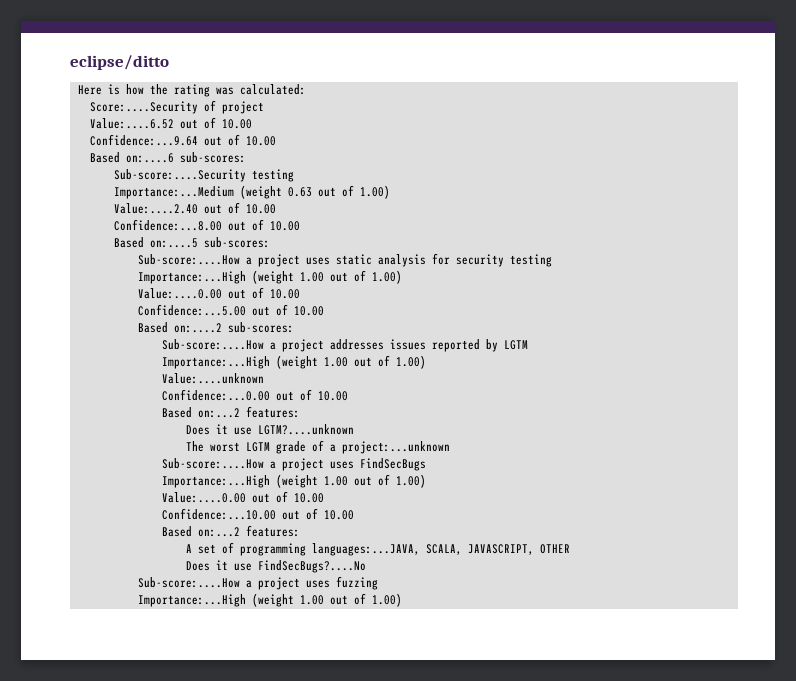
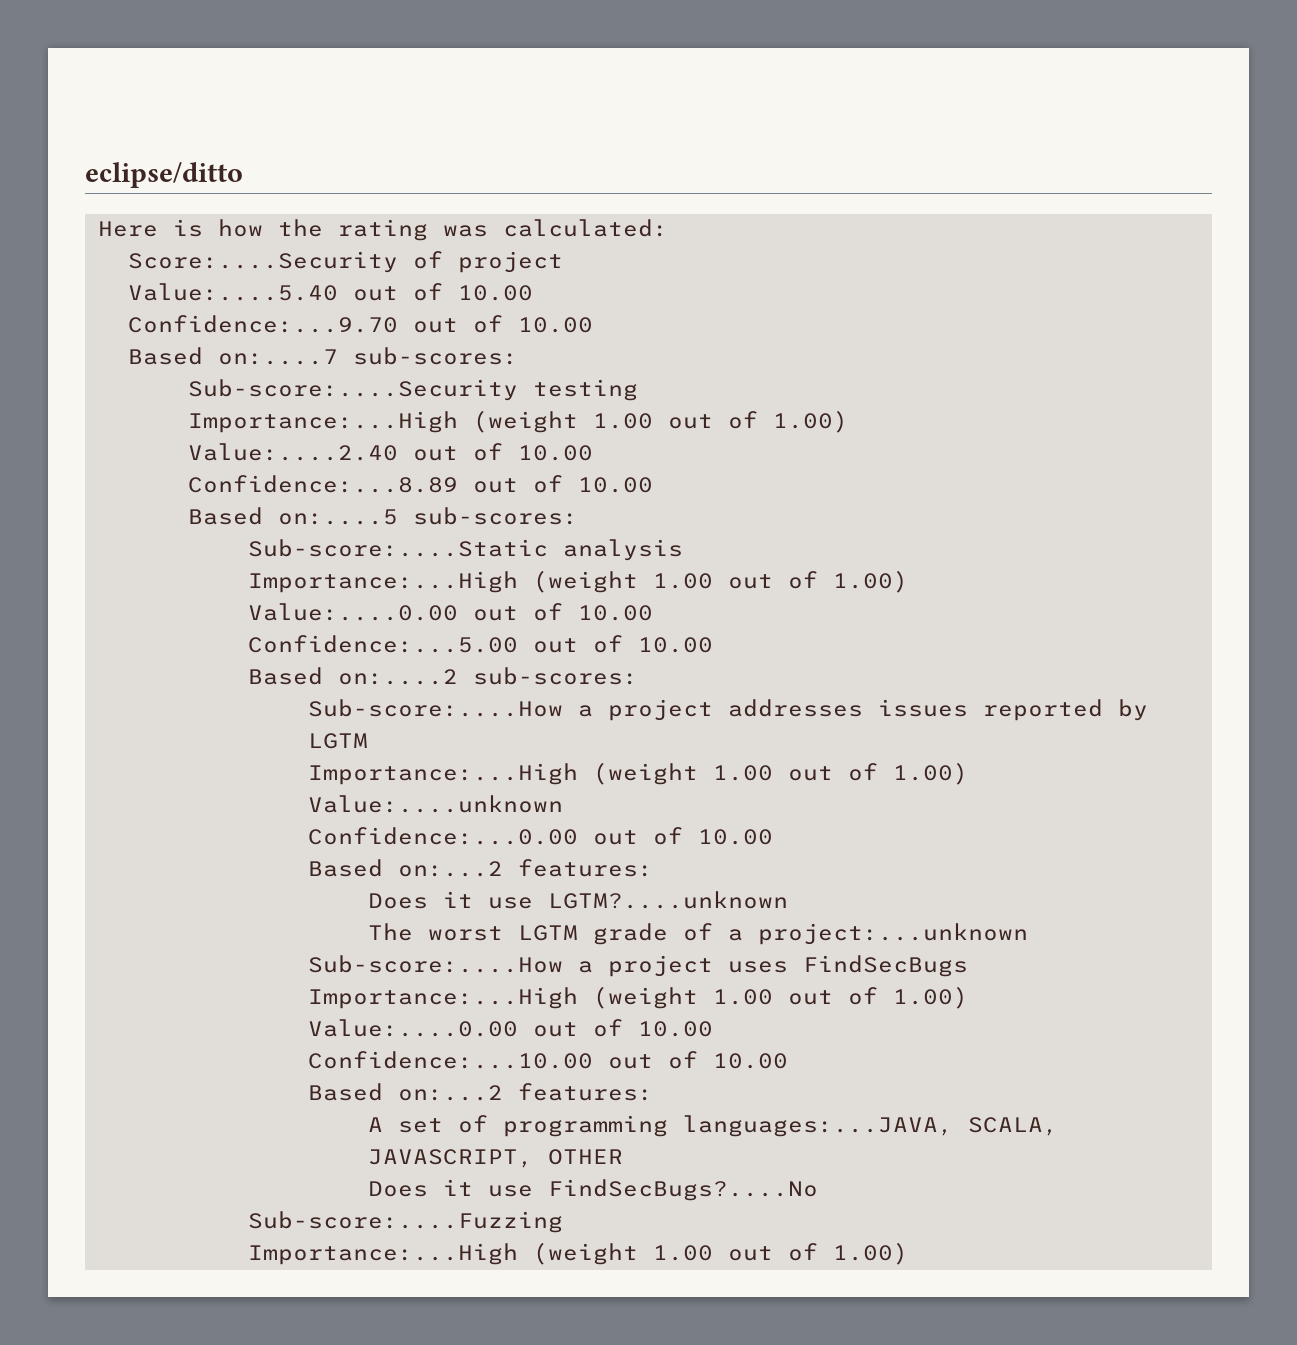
- Value:....6.52 out of 10.00
- Confidence:...9.64 out of 10.00
- Based on:....6 sub-scores:
+ Value:....5.40 out of 10.00
+ Confidence:...9.70 out of 10.00
+ Based on:....7 sub-scores:
  Sub-score:....Security testing
- Importance:...Medium (weight 0.63 out of 1.00)
+ Importance:...High (weight 1.00 out of 1.00)
- Confidence:...8.00 out of 10.00
+ Confidence:...8.89 out of 10.00
- Sub-score:....How a project uses static analysis for security testing
+ Sub-score:....Static analysis
- Sub-score:....How a project uses fuzzing
+ Sub-score:....Fuzzing

